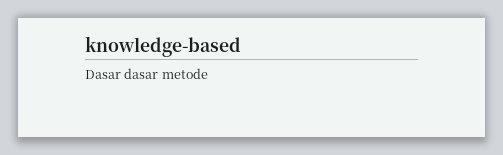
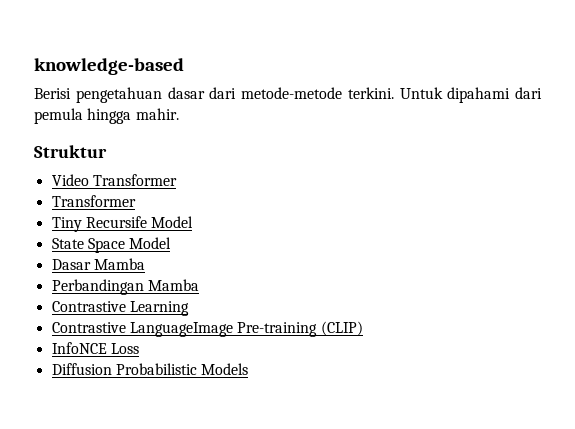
- Dasar dasar metode
+ Berisi pengetahuan dasar dari metode-metode terkini. Untuk dipahami dari pemula hingga mahir.
+ Struktur
+ Video Transformer
+ Transformer
+ Tiny Recursife Model
+ State Space Model
+ Dasar Mamba
+ Perbandingan Mamba
+ Contrastive Learning
+ Contrastive LanguageImage Pre-training (CLIP)
+ InfoNCE Loss
+ Diffusion Probabilistic Models

